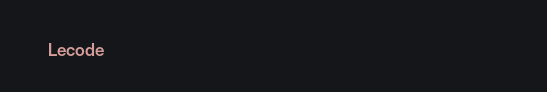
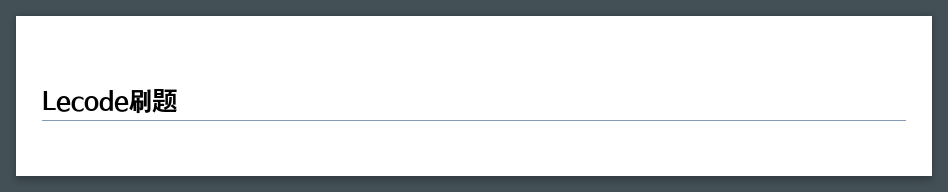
- Lecode
+ Lecode刷题

